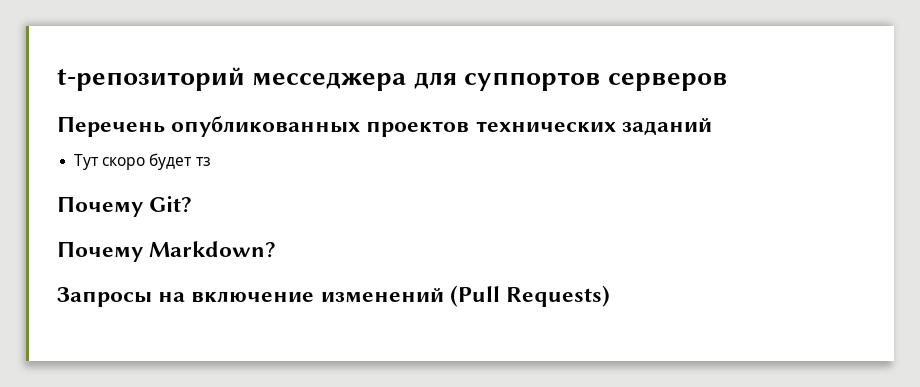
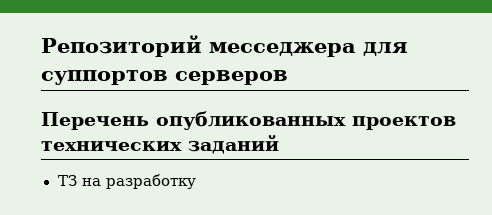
- t-репозиторий месседжера для суппортов серверов
+ Репозиторий месседжера для суппортов серверов
- Тут скоро будет тз
- Почему Git?
- Почему Markdown?
- Запросы на включение изменений (Pull Requests)
+ ТЗ на разработку

